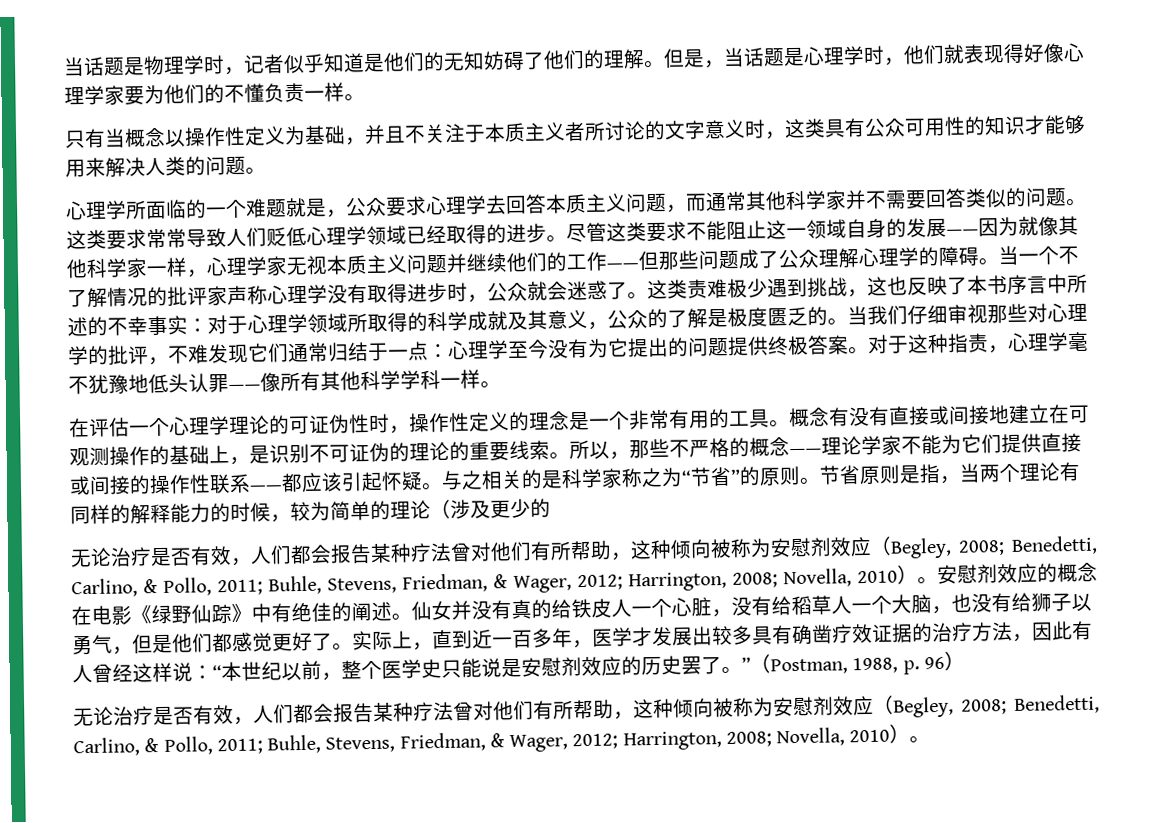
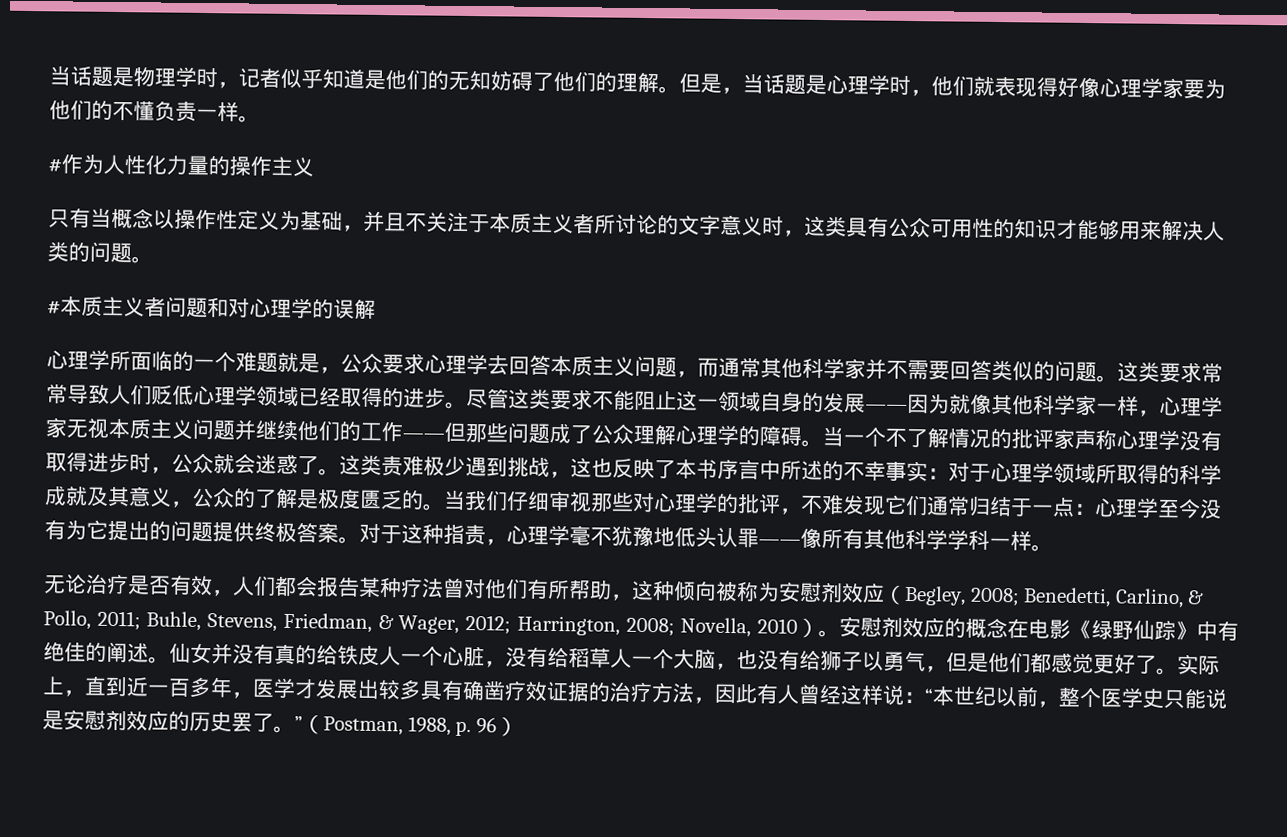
+ #作为人性化力量的操作主义
+ #本质主义者问题和对心理学的误解
- 在评估一个心理学理论的可证伪性时，操作性定义的理念是一个非常有用的工具。概念有没有直接或间接地建立在可观测操作的基础上，是识别不可证伪的理论的重要线索。所以，那些不严格的概念——理论学家不能为它们提供直接或间接的操作性联系——都应该引起怀疑。与之相关的是科学家称之为“节省”的原则。节省原则是指，当两个理论有同样的解释能力的时候，较为简单的理论（涉及更少的
  实际上，直到近一百多年，医学才发展出较多具有确凿疗效证据的治疗方法，因此有人曾经这样说：“本世纪以前，整个医学史只能说是安慰剂效应的历史罢了。”（Postman, 1988, p. 96）
- 无论治疗是否有效，人们都会报告某种疗法曾对他们有所帮助，这种倾向被称为安慰剂效应（Begley, 2008; Benedetti, Carlino, & Pollo, 2011; Buhle, Stevens, Friedman, & Wager, 2012; Harrington, 2008; Novella, 2010）。

